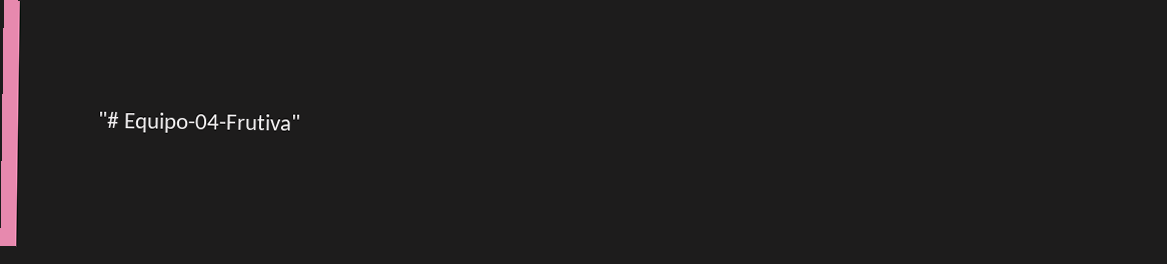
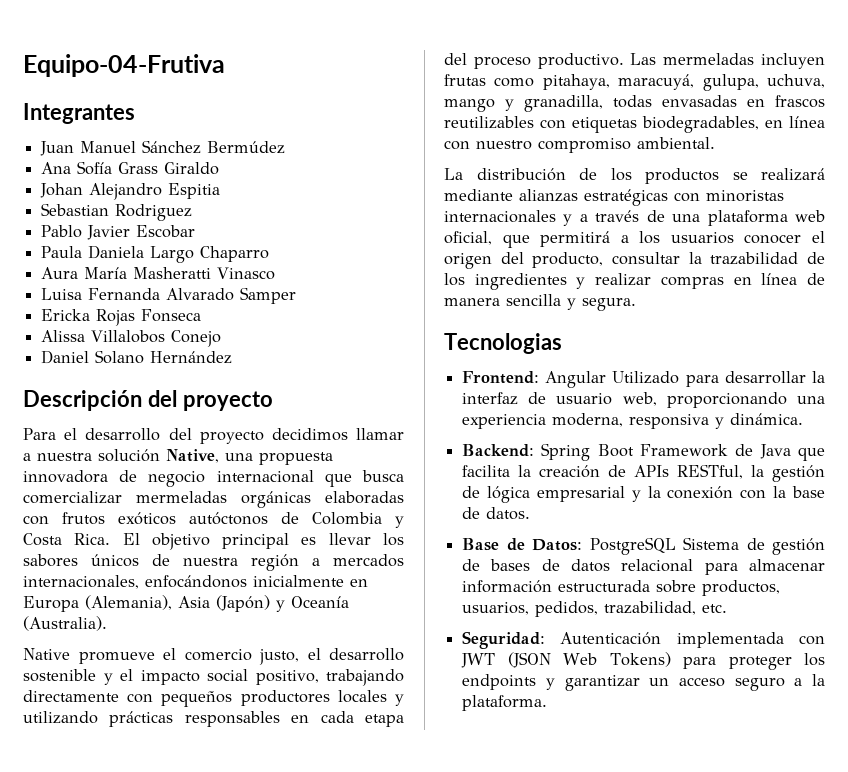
- "# Equipo-04-Frutiva"
+ Equipo-04-Frutiva
+ Integrantes
+ Juan Manuel Sánchez Bermúdez
+ Ana Sofía Grass Giraldo
+ Johan Alejandro Espitia
+ Sebastian Rodriguez
+ Pablo Javier Escobar
+ Paula Daniela Largo Chaparro
+ Aura María Masheratti Vinasco
+ Luisa Fernanda Alvarado Samper
+ Ericka Rojas Fonseca
+ Alissa Villalobos Conejo
+ Daniel Solano Hernández
+ Descripción del proyecto
+ Para el desarrollo del proyecto decidimos llamar a nuestra solución Native, una propuesta innovadora de negocio internacional que busca comercializar mermeladas orgánicas elaboradas con frutos exóticos autóctonos de Colombia y Costa Rica. El objetivo principal es llevar los sabores únicos de nuestra región a mercados internacionales, enfocándonos inicialmente en Europa (Alemania), Asia (Japón) y Oceanía (Australia).
+ Native promueve el comercio justo, el desarrollo sostenible y el impacto social positivo, trabajando directamente con pequeños productores locales y utilizando prácticas responsables en cada etapa del proceso productivo. Las mermeladas incluyen frutas como pitahaya, maracuyá, gulupa, uchuva, mango y granadilla, todas envasadas en frascos reutilizables con etiquetas biodegradables, en línea con nuestro compromiso ambiental.
+ La distribución de los productos se realizará mediante alianzas estratégicas con minoristas internacionales y a través de una plataforma web oficial, que permitirá a los usuarios conocer el origen del producto, consultar la trazabilidad de los ingredientes y realizar compras en línea de manera sencilla y segura.
+ Tecnologias
+ Frontend: Angular Utilizado para desarrollar la interfaz de usuario web, proporcionando una experiencia moderna, responsiva y dinámica.
+ Backend: Spring Boot Framework de Java que facilita la creación de APIs RESTful, la gestión de lógica empresarial y la conexión con la base de datos.
+ Base de Datos: PostgreSQL Sistema de gestión de bases de datos relacional para almacenar información estructurada sobre productos, usuarios, pedidos, trazabilidad, etc.
+ Seguridad: Autenticación implementada con JWT (JSON Web Tokens) para proteger los endpoints y garantizar un acceso seguro a la plataforma.

